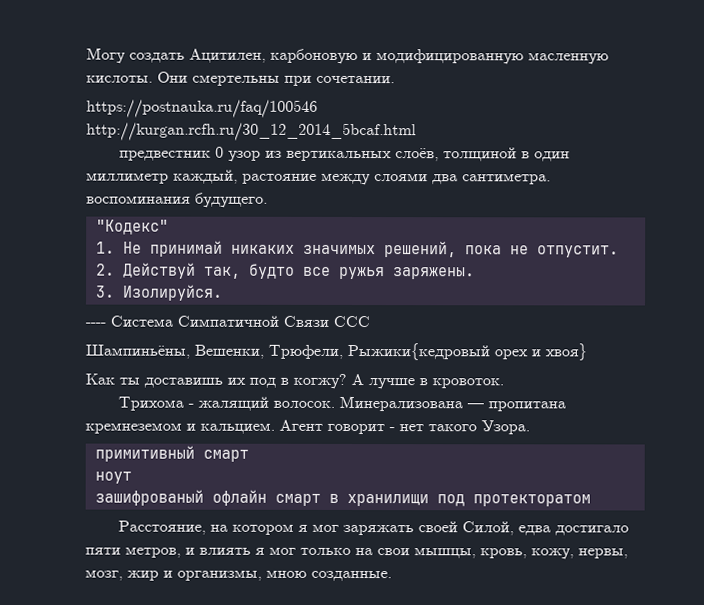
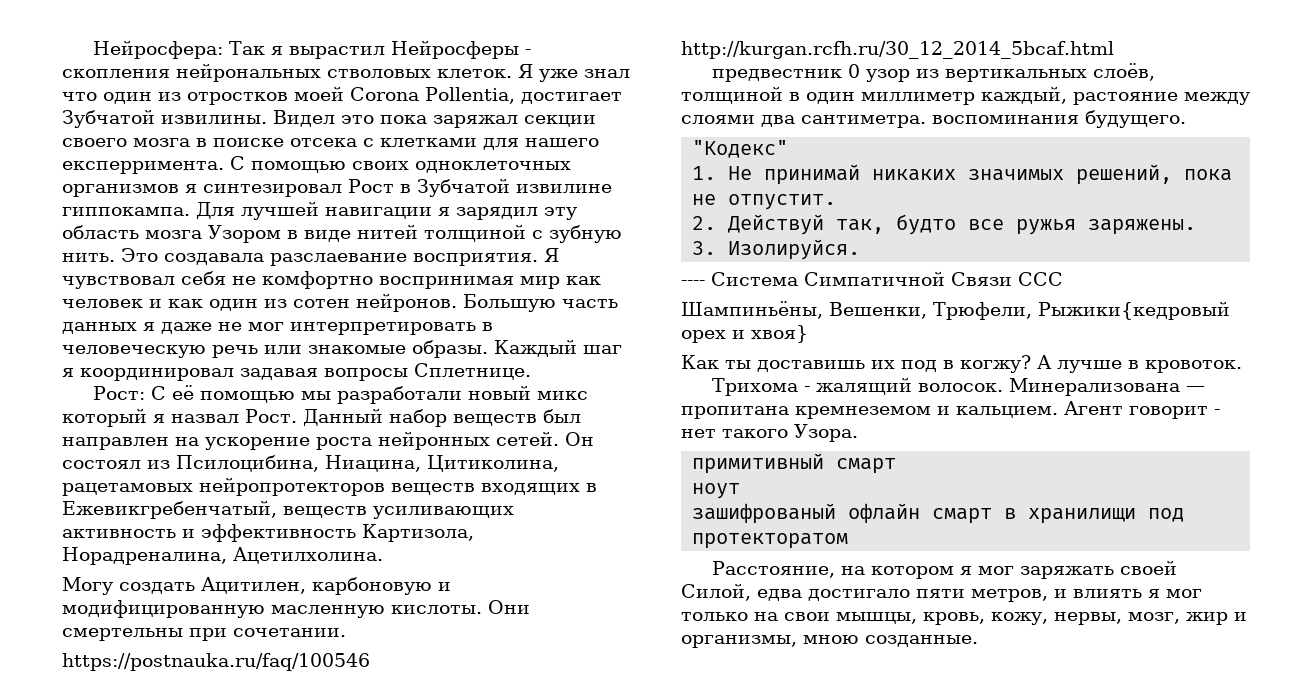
+ Нейросфера: Так я вырастил Нейросферы - скопления нейрональных стволовых клеток. Я уже знал что один из отростков моей Corona Pollentia, достигает Зубчатой извилины. Видел это пока заряжал секции своего мозга в поиске отсека с клетками для нашего експерримента. С помощью своих одноклеточных организмов я синтезировал Рост в Зубчатой извилине гиппокампа. Для лучшей навигации я зарядил эту область мозга Узором в виде нитей толщиной с зубную нить. Это создавала разслаевание восприятия. Я чувствовал себя не комфортно воспринимая мир как человек и как один из сотен нейронов. Большую часть данных я даже не мог интерпретировать в человеческую речь или знакомые образы. Каждый шаг я координировал задавая вопросы Сплетнице.
+ Рост: С её помощью мы разработали новый микс который я назвал Рост. Данный набор веществ был направлен на ускорение роста нейронных сетей. Он состоял из Псилоцибина, Ниацина, Цитиколина, рацетамовых нейропротекторов веществ входящих в Ежевикгребенчатый, веществ усиливающих активность и эффективность Картизола, Норадреналина, Ацетилхолина.

